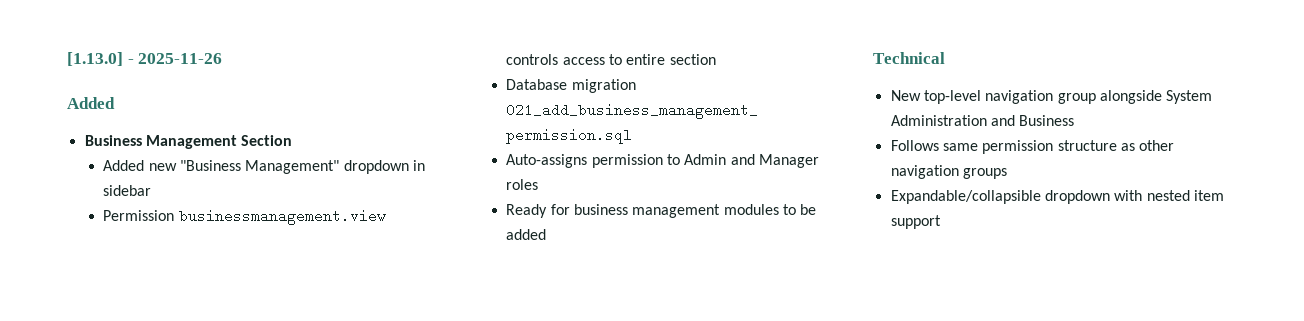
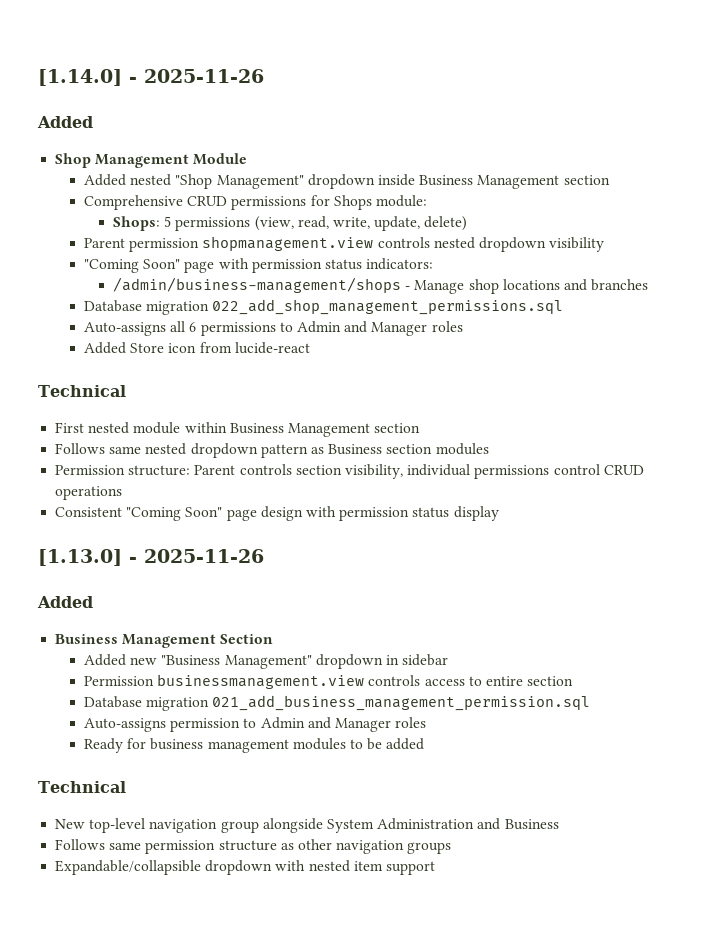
+ [1.14.0] - 2025-11-26
+ Added
+ Shop Management Module
+ Added nested "Shop Management" dropdown inside Business Management section
+ Comprehensive CRUD permissions for Shops module:
+ Shops: 5 permissions (view, read, write, update, delete)
+ Parent permission shopmanagement.view controls nested dropdown visibility
+ "Coming Soon" page with permission status indicators:
+ /admin/business-management/shops - Manage shop locations and branches
+ Database migration 022_add_shop_management_permissions.sql
+ Auto-assigns all 6 permissions to Admin and Manager roles
+ Added Store icon from lucide-react
+ Technical
+ First nested module within Business Management section
+ Follows same nested dropdown pattern as Business section modules
+ Permission structure: Parent controls section visibility, individual permissions control CRUD operations
+ Consistent "Coming Soon" page design with permission status display

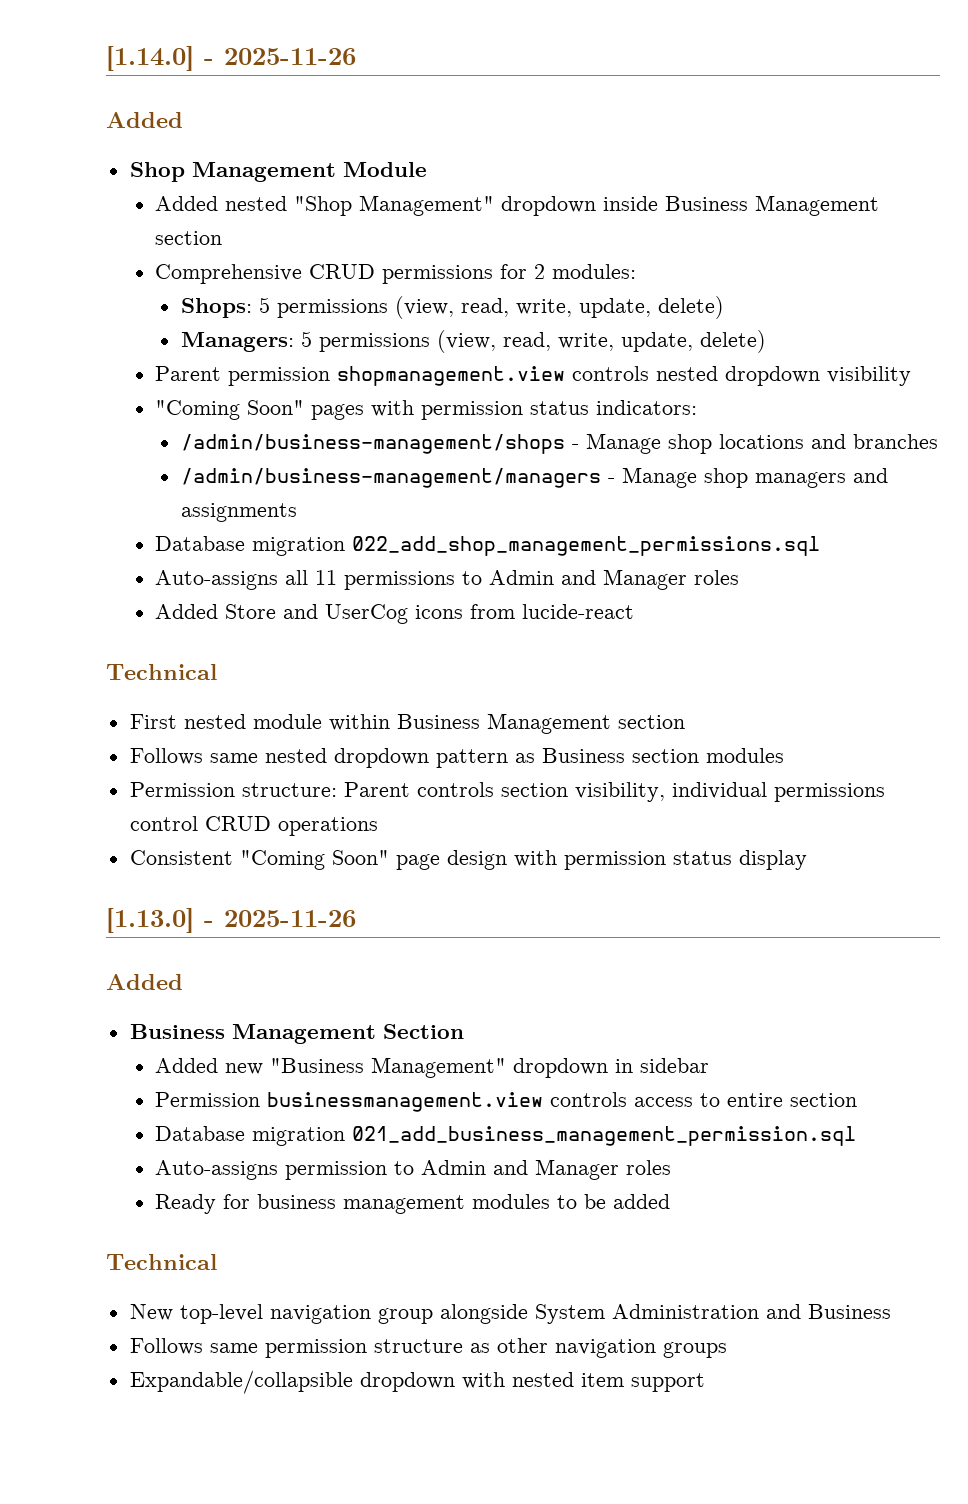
- Comprehensive CRUD permissions for Shops module:
+ Comprehensive CRUD permissions for 2 modules:
+ Managers: 5 permissions (view, read, write, update, delete)
- "Coming Soon" page with permission status indicators:
+ "Coming Soon" pages with permission status indicators:
+ /admin/business-management/managers - Manage shop managers and assignments
- Auto-assigns all 6 permissions to Admin and Manager roles
+ Auto-assigns all 11 permissions to Admin and Manager roles
- Added Store icon from lucide-react
+ Added Store and UserCog icons from lucide-react

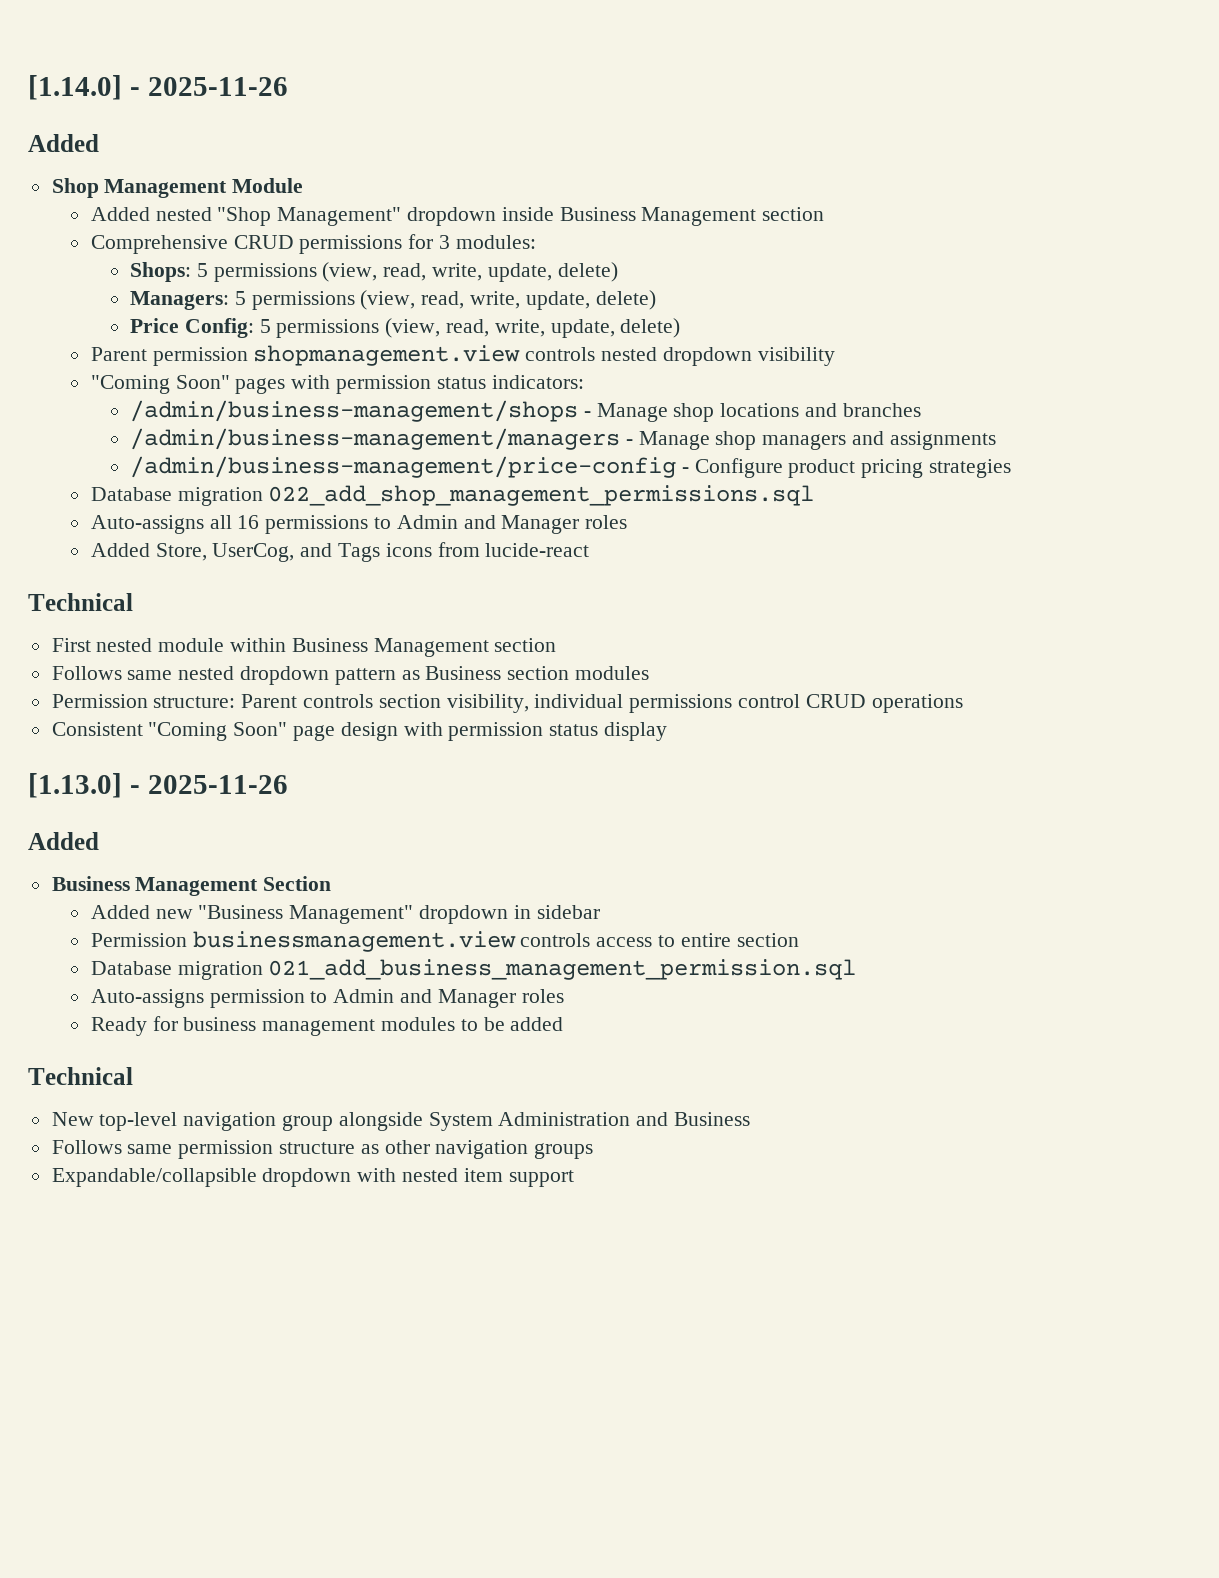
- Comprehensive CRUD permissions for 2 modules:
+ Comprehensive CRUD permissions for 3 modules:
+ Price Config: 5 permissions (view, read, write, update, delete)
+ /admin/business-management/price-config - Configure product pricing strategies
- Auto-assigns all 11 permissions to Admin and Manager roles
+ Auto-assigns all 16 permissions to Admin and Manager roles
- Added Store and UserCog icons from lucide-react
+ Added Store, UserCog, and Tags icons from lucide-react

